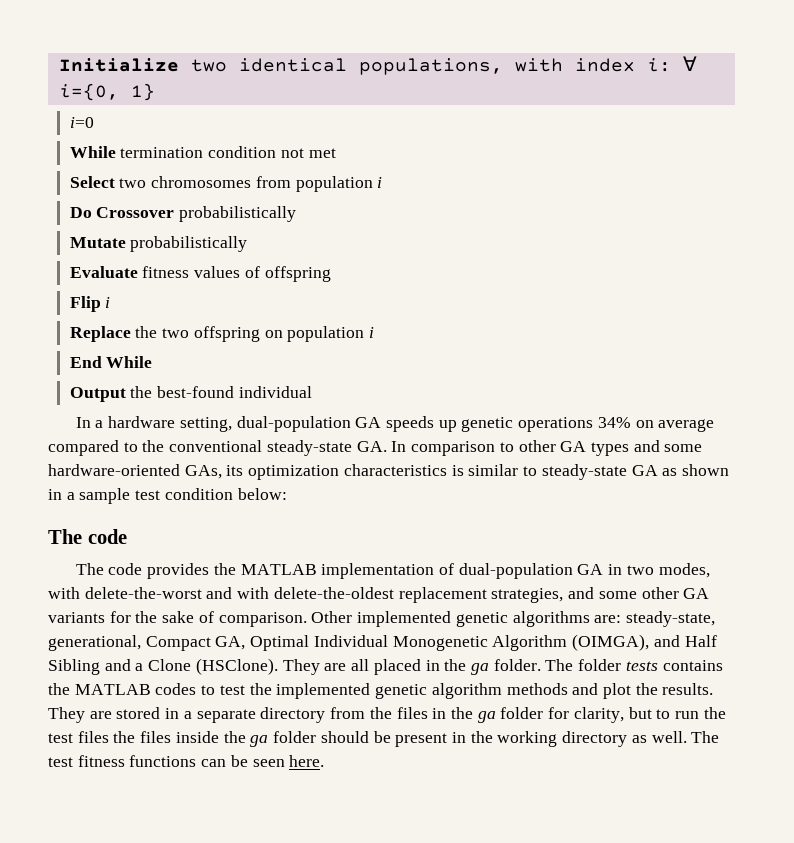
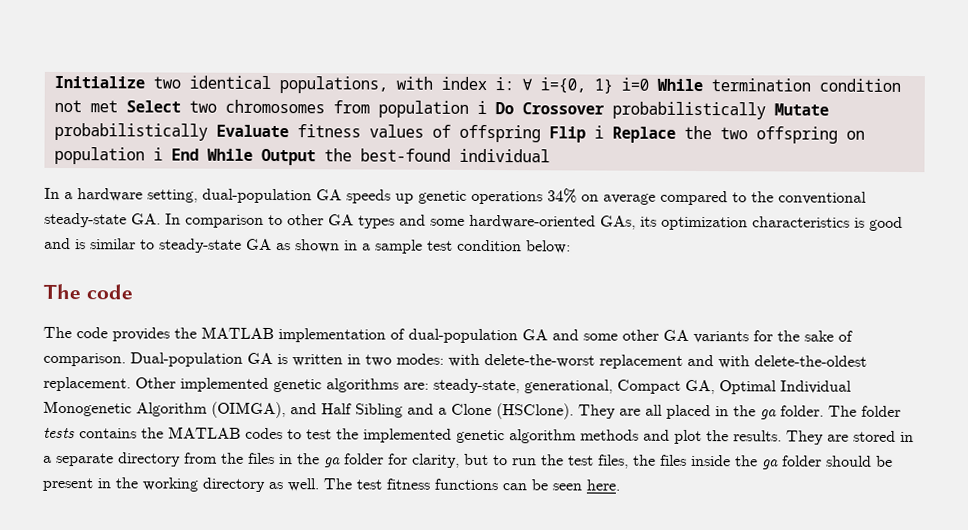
- Initialize two identical populations, with index i: ∀ i={0, 1}
- i=0
- While termination condition not met
- Select two chromosomes from population i
- Do Crossover probabilistically
- Mutate probabilistically
- Evaluate fitness values of offspring
- Flip i
- Replace the two offspring on population i
- End While
- Output the best-found individual
+ Initialize two identical populations, with index i: ∀ i={0, 1} i=0 While termination condition not met Select two chromosomes from population i Do Crossover probabilistically Mutate probabilistically Evaluate fitness values of offspring Flip i Replace the two offspring on population i End While Output the best-found individual
- In a hardware setting, dual-population GA speeds up genetic operations 34% on average compared to the conventional steady-state GA. In comparison to other GA types and some hardware-oriented GAs, its optimization characteristics is similar to steady-state GA as shown in a sample test condition below:
+ In a hardware setting, dual-population GA speeds up genetic operations 34% on average compared to the conventional steady-state GA. In comparison to other GA types and some hardware-oriented GAs, its optimization characteristics is good and is similar to steady-state GA as shown in a sample test condition below:
- The code provides the MATLAB implementation of dual-population GA in two modes, with delete-the-worst and with delete-the-oldest replacement strategies, and some other GA variants for the sake of comparison.
+ The code provides the MATLAB implementation of dual-population GA and some other GA variants for the sake of comparison.
+ Dual-population GA is written in two modes: with delete-the-worst replacement and with delete-the-oldest replacement.
- They are stored in a separate directory from the files in the ga folder for clarity, but to run the test files the files inside the ga folder should be present in the working directory as well.
+ They are stored in a separate directory from the files in the ga folder for clarity, but to run the test files, the files inside the ga folder should be present in the working directory as well.

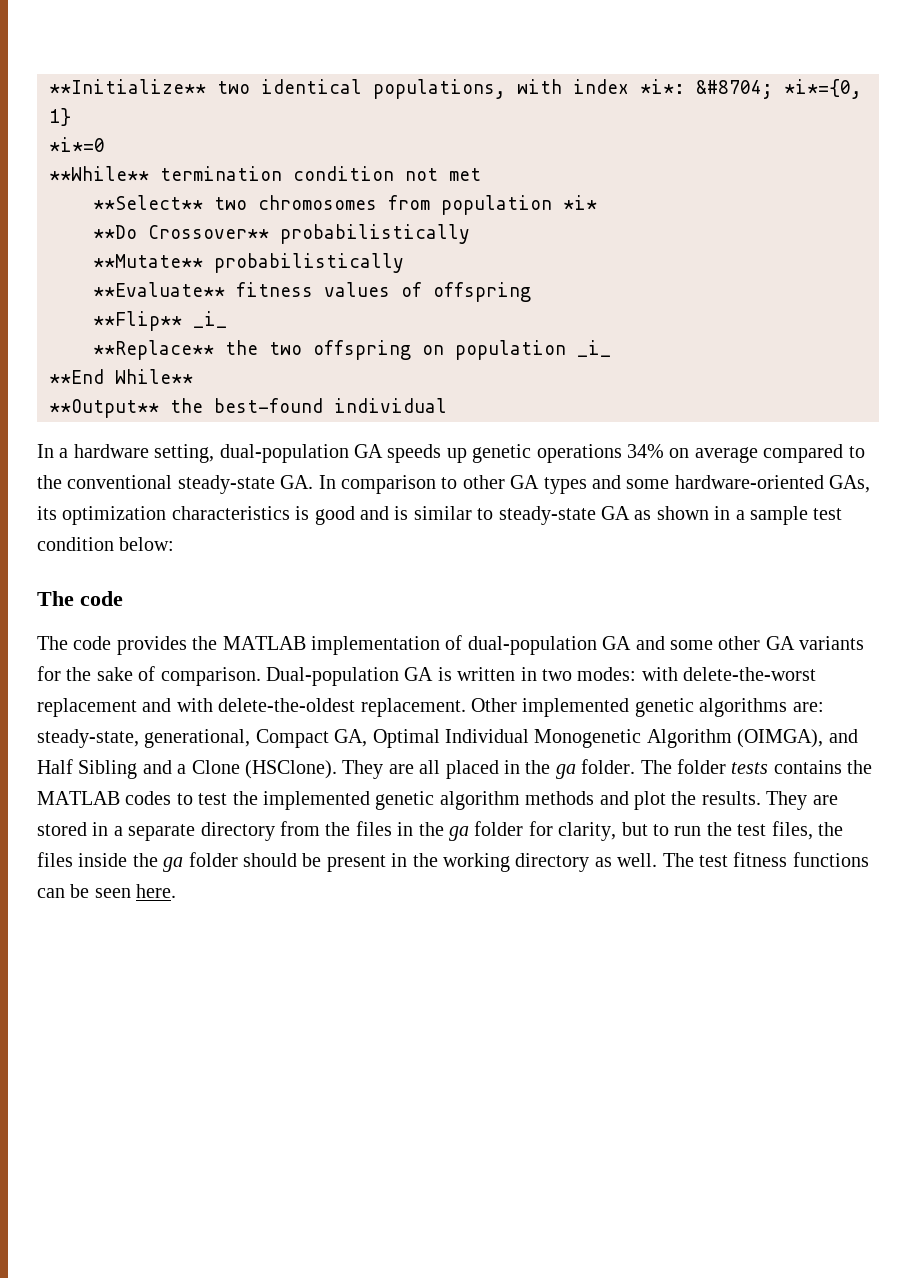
- Initialize two identical populations, with index i: ∀ i={0, 1} i=0 While termination condition not met Select two chromosomes from population i Do Crossover probabilistically Mutate probabilistically Evaluate fitness values of offspring Flip i Replace the two offspring on population i End While Output the best-found individual
+ **Initialize** two identical populations, with index *i*: &#8704; *i*={0, 1}
+ *i*=0
+ **While** termination condition not met
+ **Select** two chromosomes from population *i*
+ **Do Crossover** probabilistically
+ **Mutate** probabilistically
+ **Evaluate** fitness values of offspring
+ **Flip** _i_
+ **Replace** the two offspring on population _i_
+ **End While**
+ **Output** the best-found individual

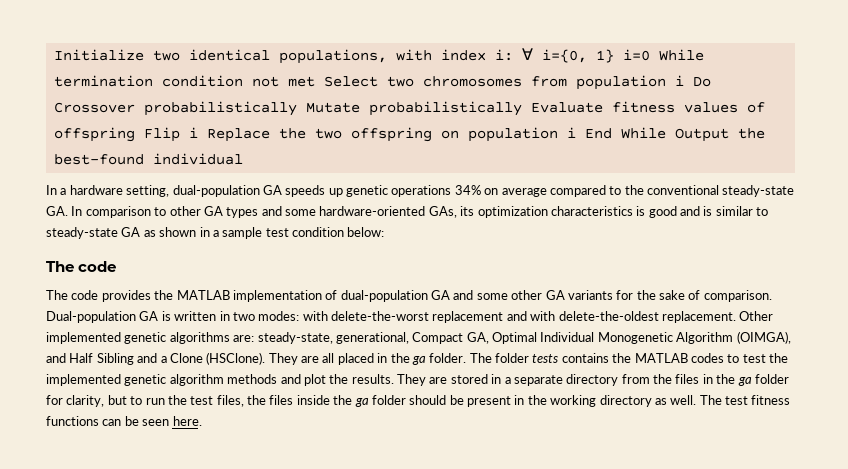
- **Initialize** two identical populations, with index *i*: &#8704; *i*={0, 1}
- *i*=0
- **While** termination condition not met
- **Select** two chromosomes from population *i*
- **Do Crossover** probabilistically
- **Mutate** probabilistically
- **Evaluate** fitness values of offspring
- **Flip** _i_
- **Replace** the two offspring on population _i_
- **End While**
- **Output** the best-found individual
+ Initialize two identical populations, with index i: ∀ i={0, 1} i=0 While termination condition not met Select two chromosomes from population i Do Crossover probabilistically Mutate probabilistically Evaluate fitness values of offspring Flip i Replace the two offspring on population i End While Output the best-found individual

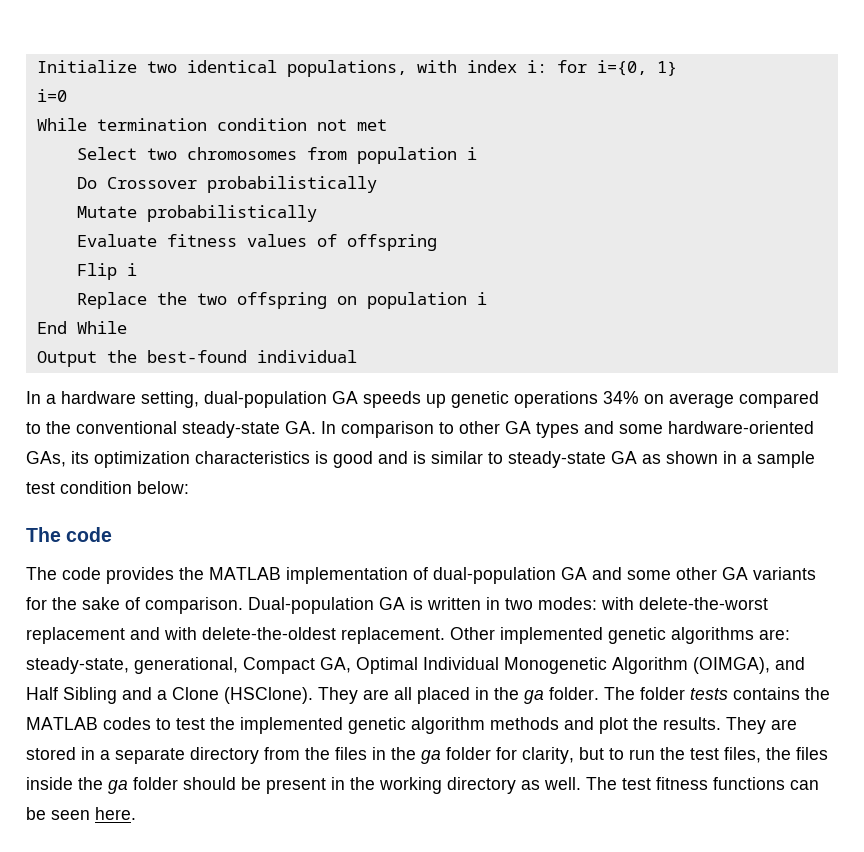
- Initialize two identical populations, with index i: ∀ i={0, 1} i=0 While termination condition not met Select two chromosomes from population i Do Crossover probabilistically Mutate probabilistically Evaluate fitness values of offspring Flip i Replace the two offspring on population i End While Output the best-found individual
+ Initialize two identical populations, with index i: for i={0, 1}
+ i=0
+ While termination condition not met
+ Select two chromosomes from population i
+ Do Crossover probabilistically
+ Mutate probabilistically
+ Evaluate fitness values of offspring
+ Flip i
+ Replace the two offspring on population i
+ End While
+ Output the best-found individual

